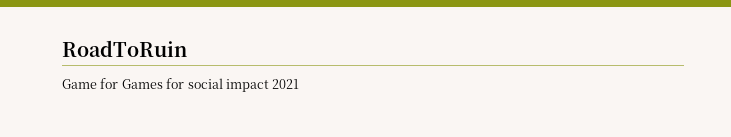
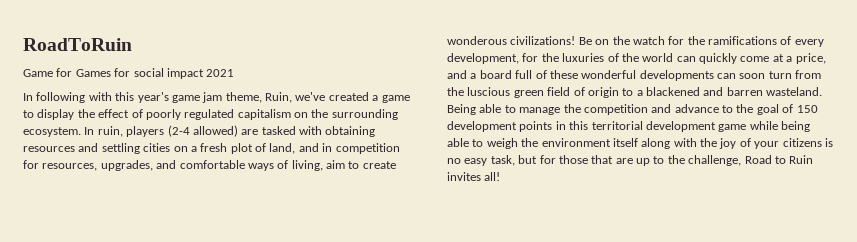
+ In following with this year's game jam theme, Ruin, we've created a game to display the effect of poorly regulated capitalism on the surrounding ecosystem. In ruin, players (2-4 allowed) are tasked with obtaining resources and settling cities on a fresh plot of land, and in competition for resources, upgrades, and comfortable ways of living, aim to create wonderous civilizations! Be on the watch for the ramifications of every development, for the luxuries of the world can quickly come at a price, and a board full of these wonderful developments can soon turn from the luscious green field of origin to a blackened and barren wasteland. Being able to manage the competition and advance to the goal of 150 development points in this territorial development game while being able to weigh the environment itself along with the joy of your citizens is no easy task, but for those that are up to the challenge, Road to Ruin invites all!

